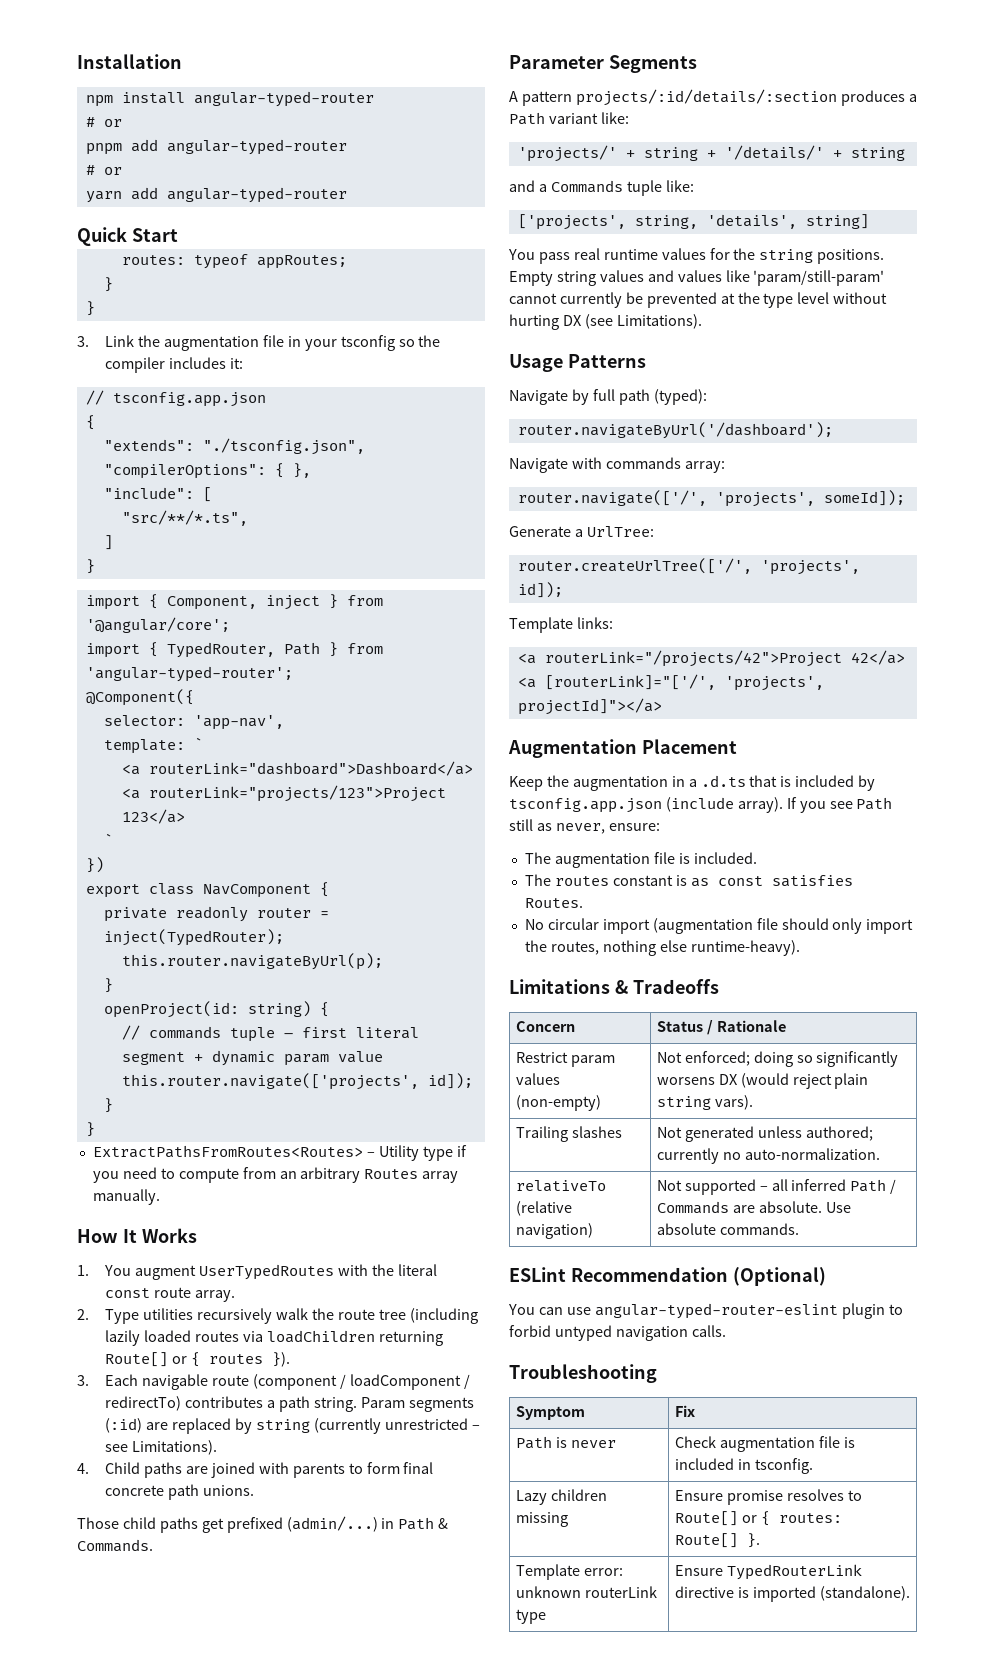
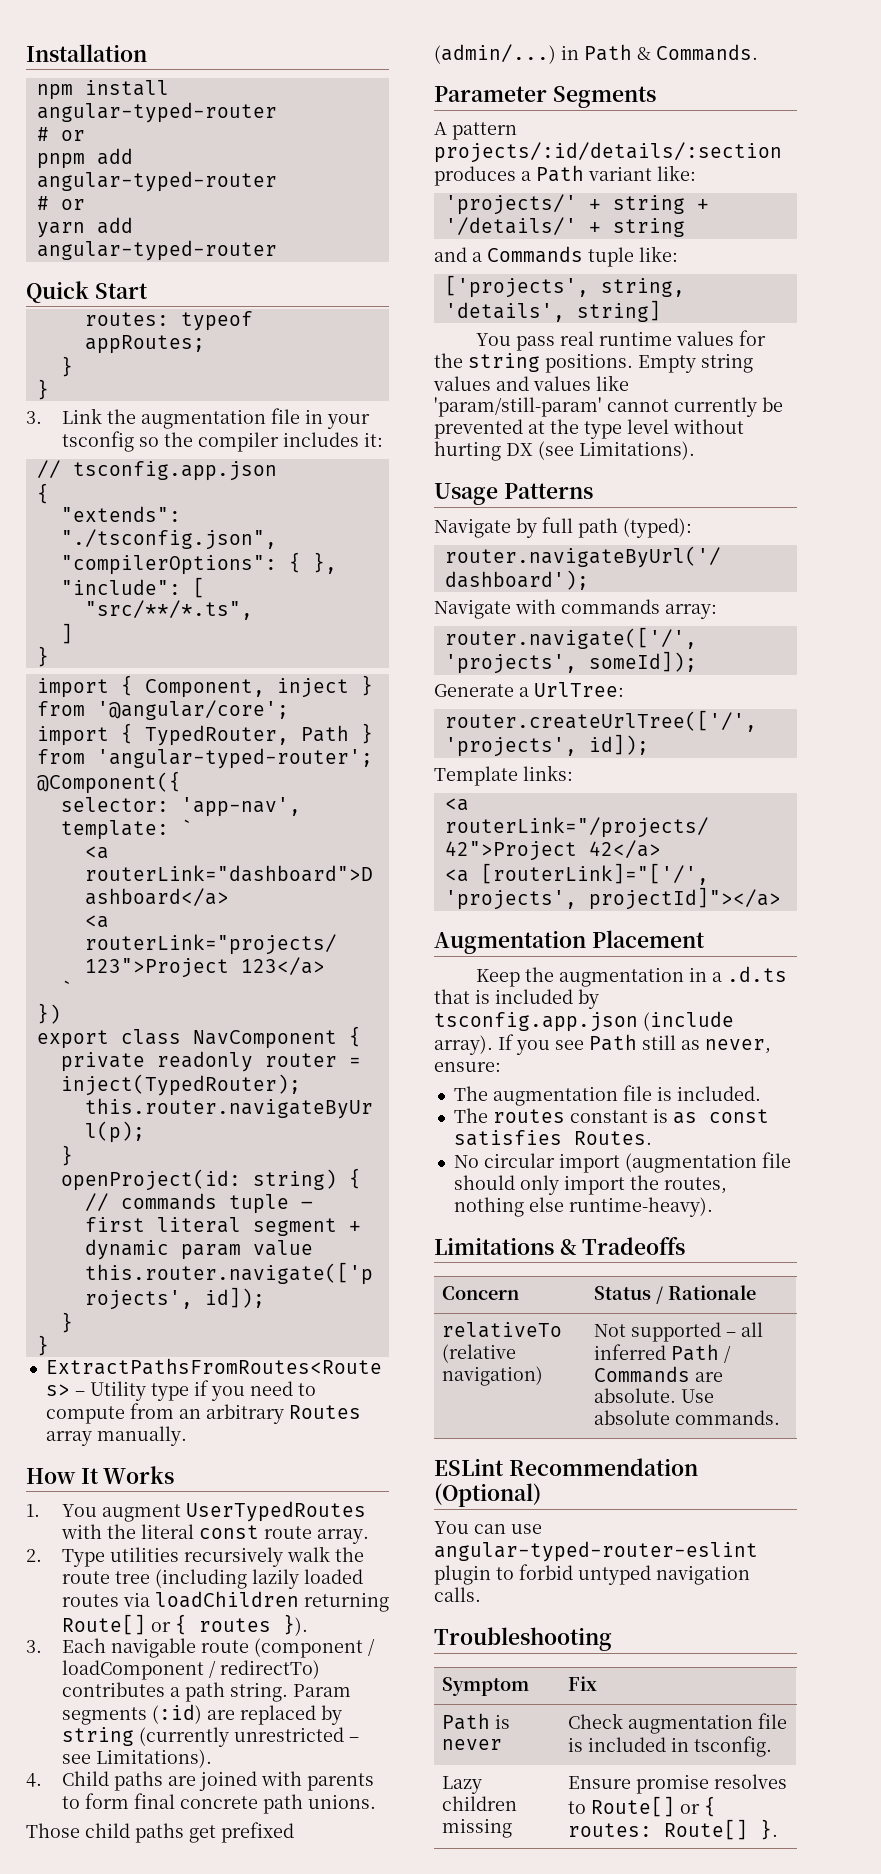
- Restrict param values (non-empty) | Not enforced; doing so significantly worsens DX (would reject plain string vars).
- Trailing slashes | Not generated unless authored; currently no auto-normalization.
- Template error: unknown routerLink type | Ensure TypedRouterLink directive is imported (standalone).

